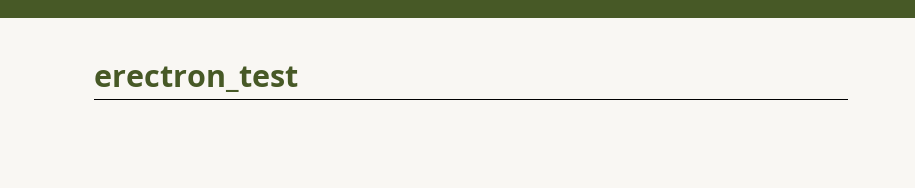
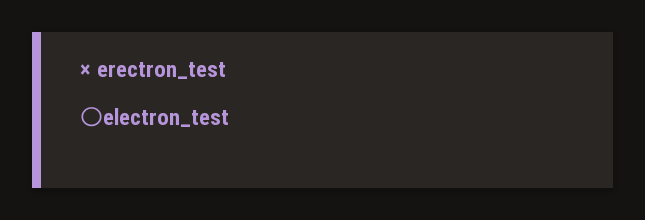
- erectron_test
+ × erectron_test
+ 〇electron_test

